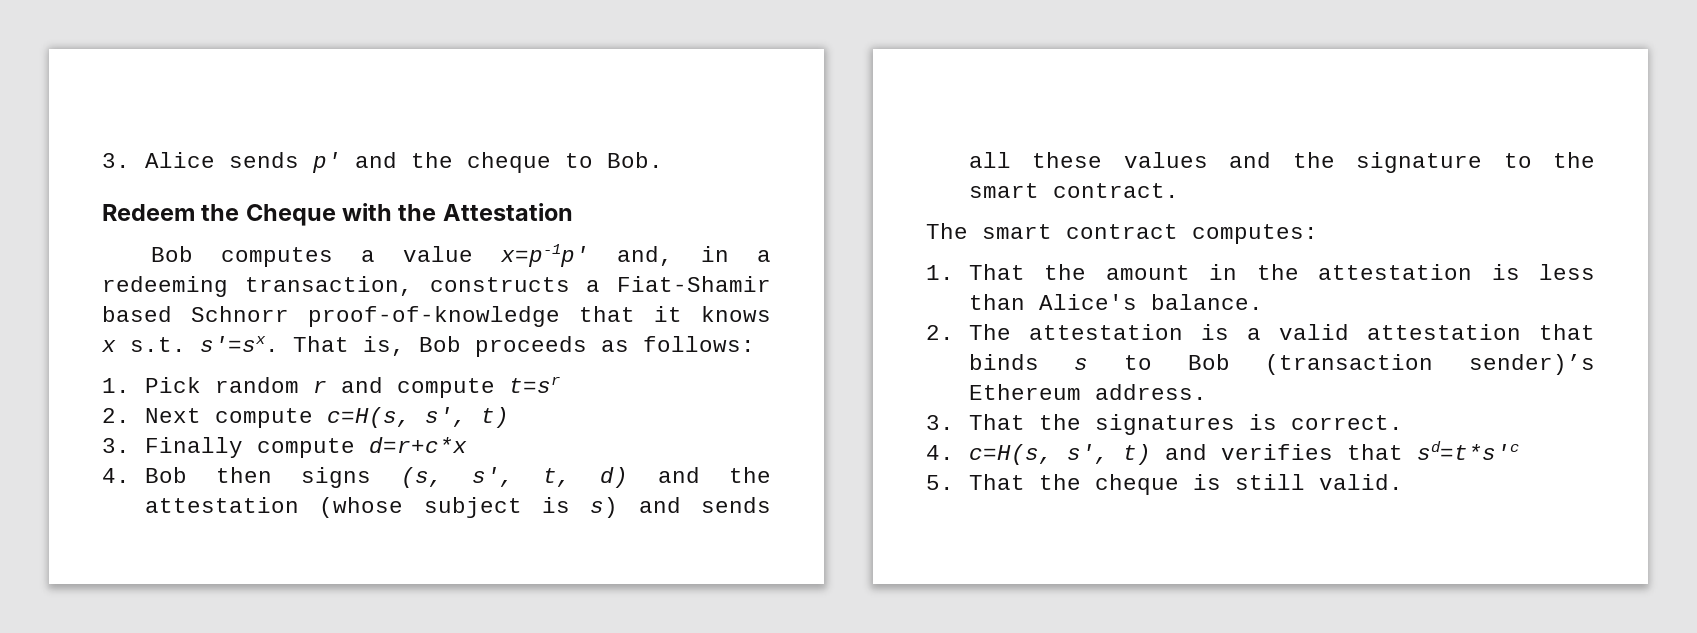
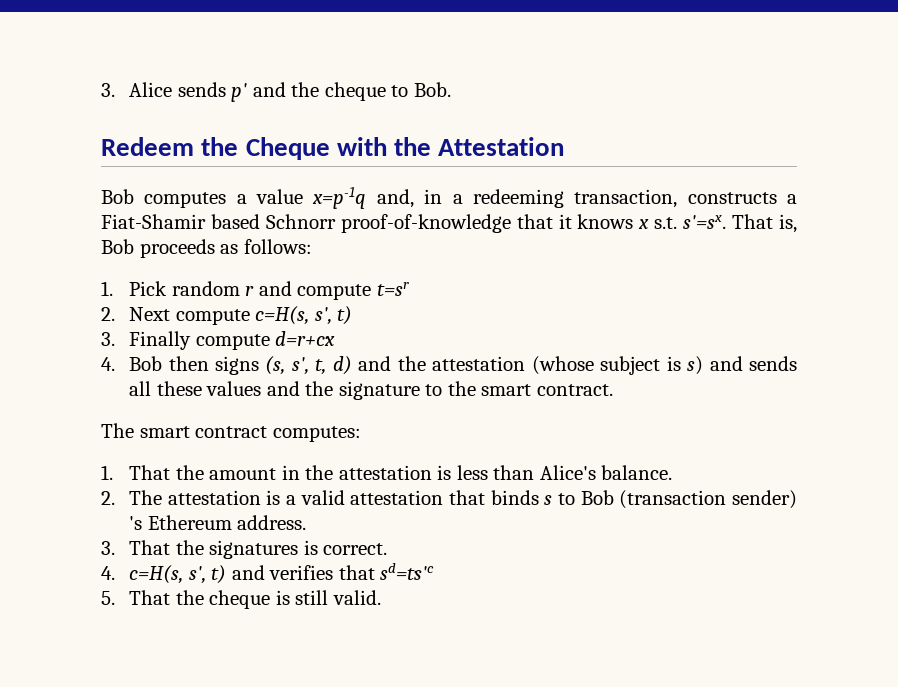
- Bob computes a value x=p-1p' and, in a redeeming transaction, constructs a Fiat-Shamir based Schnorr proof-of-knowledge that it knows x s.t. s'=sx.
+ Bob computes a value x=p-1q and, in a redeeming transaction, constructs a Fiat-Shamir based Schnorr proof-of-knowledge that it knows x s.t. s'=sx.
- 3. Finally compute d=r+c*x
+ 3. Finally compute d=r+c·x
- 2. The attestation is a valid attestation that binds s to Bob (transaction sender)’s Ethereum address.
+ 2. The attestation is a valid attestation that binds s to Bob (transaction sender) 's Ethereum address.
- 4. c=H(s, s', t) and verifies that sd=t*s'c
+ 4. c=H(s, s', t) and verifies that sd=t·s'c

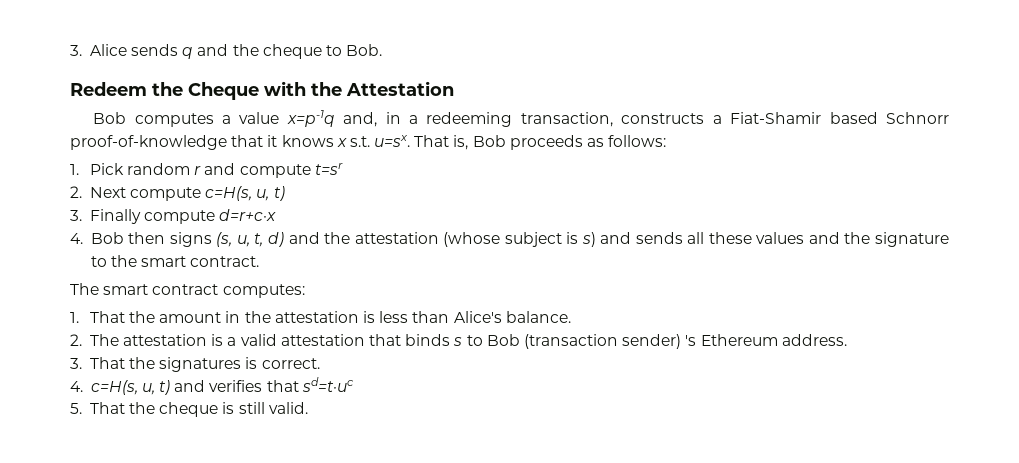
- 3. Alice sends p' and the cheque to Bob.
+ 3. Alice sends q and the cheque to Bob.
- Bob computes a value x=p-1q and, in a redeeming transaction, constructs a Fiat-Shamir based Schnorr proof-of-knowledge that it knows x s.t. s'=sx.
+ Bob computes a value x=p-1q and, in a redeeming transaction, constructs a Fiat-Shamir based Schnorr proof-of-knowledge that it knows x s.t. u=sx.
- 2. Next compute c=H(s, s', t)
+ 2. Next compute c=H(s, u, t)
- 4. Bob then signs (s, s', t, d) and the attestation (whose subject is s) and sends all these values and the signature to the smart contract.
+ 4. Bob then signs (s, u, t, d) and the attestation (whose subject is s) and sends all these values and the signature to the smart contract.
- 4. c=H(s, s', t) and verifies that sd=t·s'c
+ 4. c=H(s, u, t) and verifies that sd=t·uc

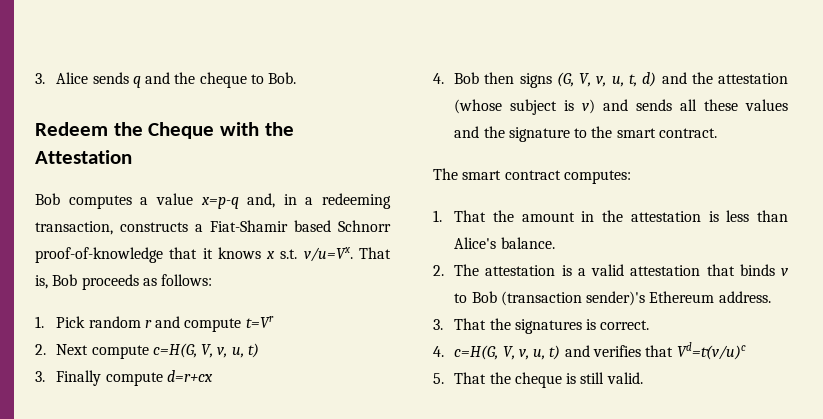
- Bob computes a value x=p-1q and, in a redeeming transaction, constructs a Fiat-Shamir based Schnorr proof-of-knowledge that it knows x s.t. u=sx.
+ Bob computes a value x=p-q and, in a redeeming transaction, constructs a Fiat-Shamir based Schnorr proof-of-knowledge that it knows x s.t. v/u=Vx.
- 1. Pick random r and compute t=sr
+ 1. Pick random r and compute t=Vr
- 2. Next compute c=H(s, u, t)
+ 2. Next compute c=H(G, V, v, u, t)
- 4. Bob then signs (s, u, t, d) and the attestation (whose subject is s) and sends all these values and the signature to the smart contract.
+ 4. Bob then signs (G, V, v, u, t, d) and the attestation (whose subject is v) and sends all these values and the signature to the smart contract.
- 2. The attestation is a valid attestation that binds s to Bob (transaction sender) 's Ethereum address.
+ 2. The attestation is a valid attestation that binds v to Bob (transaction sender)'s Ethereum address.
- 4. c=H(s, u, t) and verifies that sd=t·uc
+ 4. c=H(G, V, v, u, t) and verifies that Vd=t·(v/u)c

